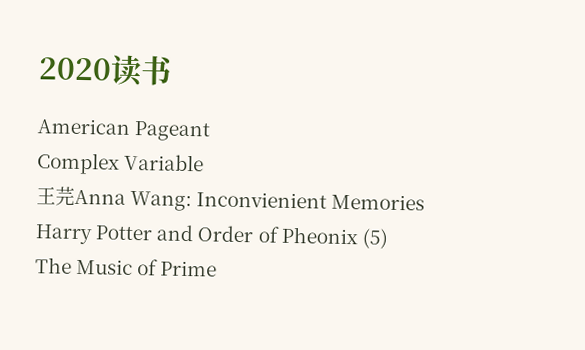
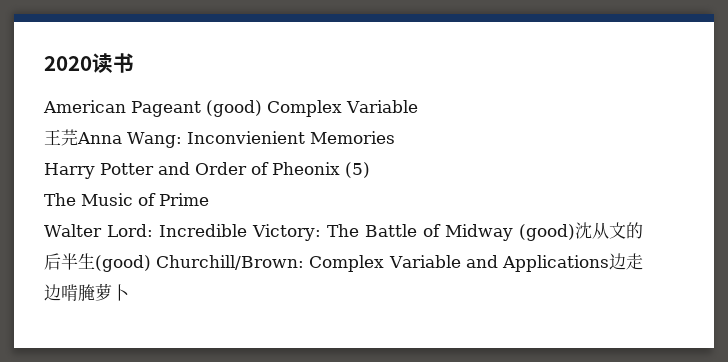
- American Pageant
- Complex Variable
+ American Pageant (good) Complex Variable
+ Walter Lord: Incredible Victory: The Battle of Midway (good)沈从文的后半生(good) Churchill/Brown: Complex Variable and Applications边走边啃腌萝卜

